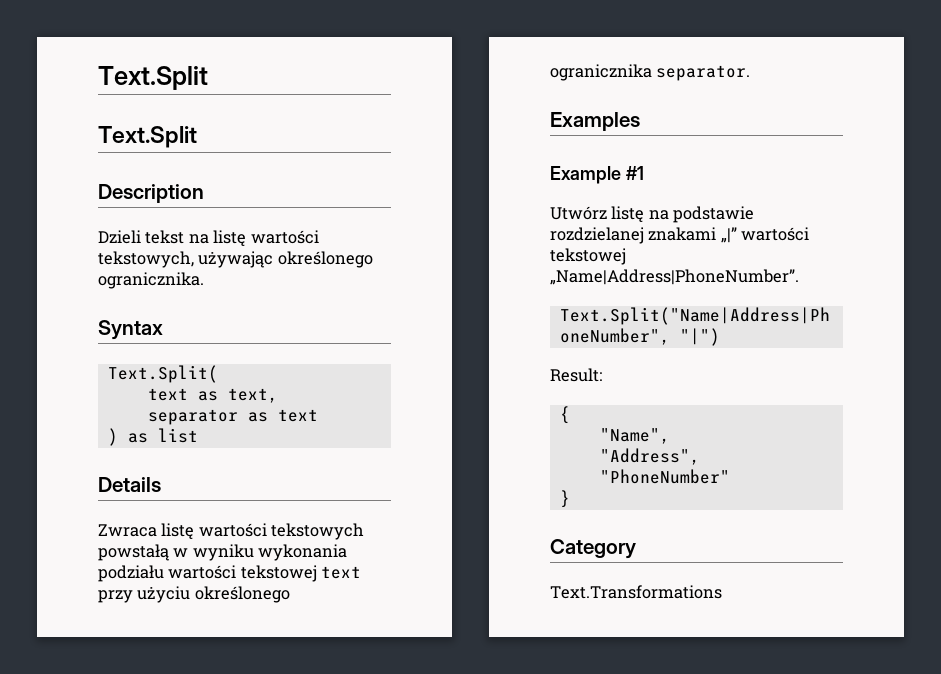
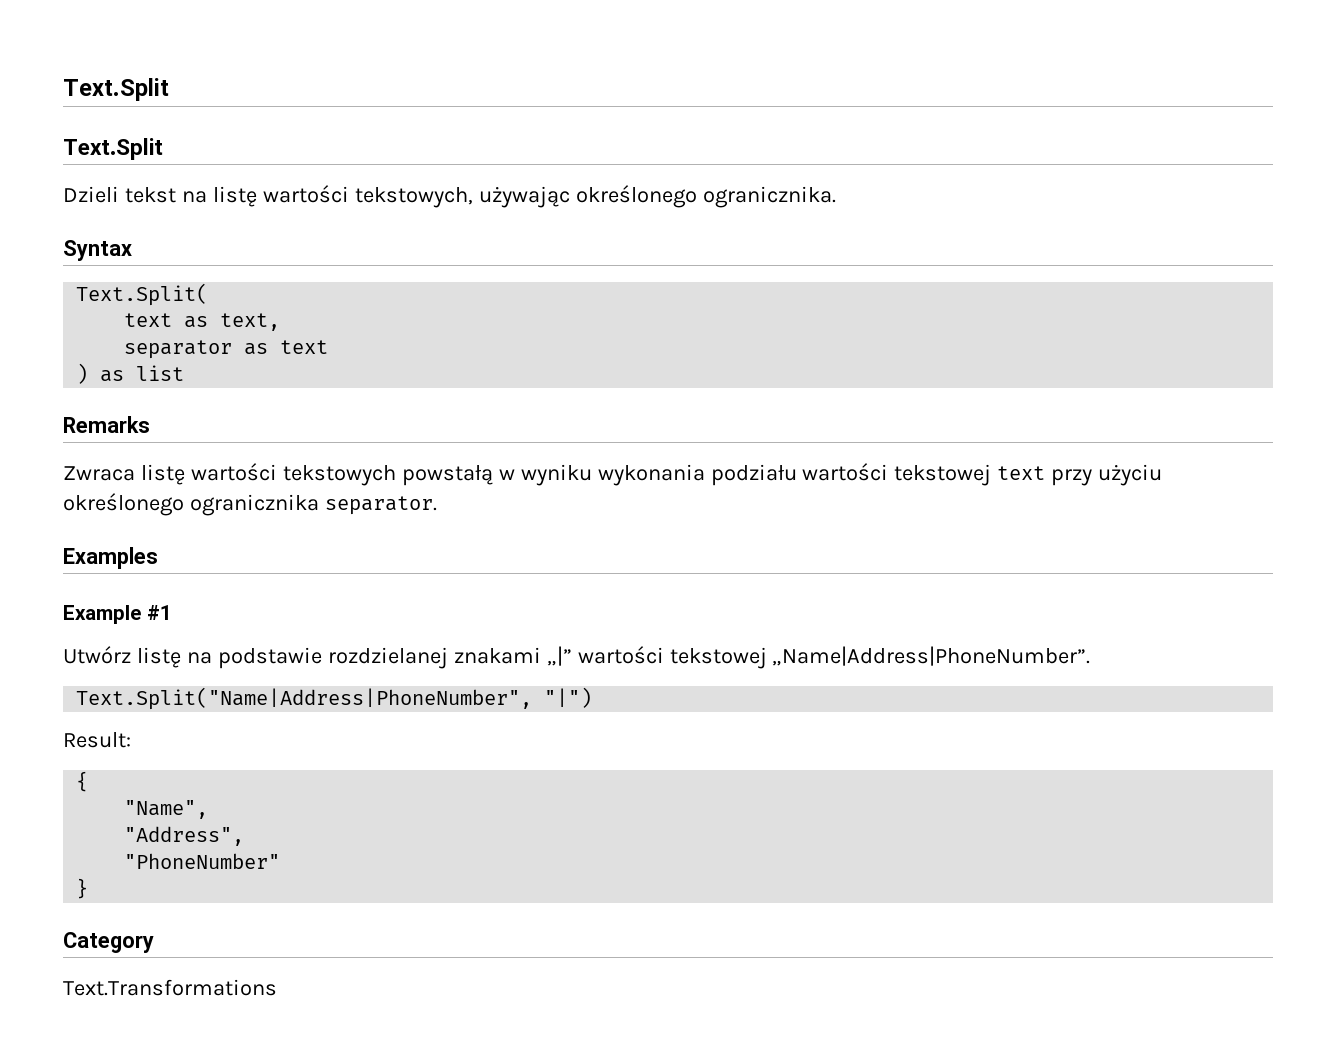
- Description
- Details
+ Remarks

